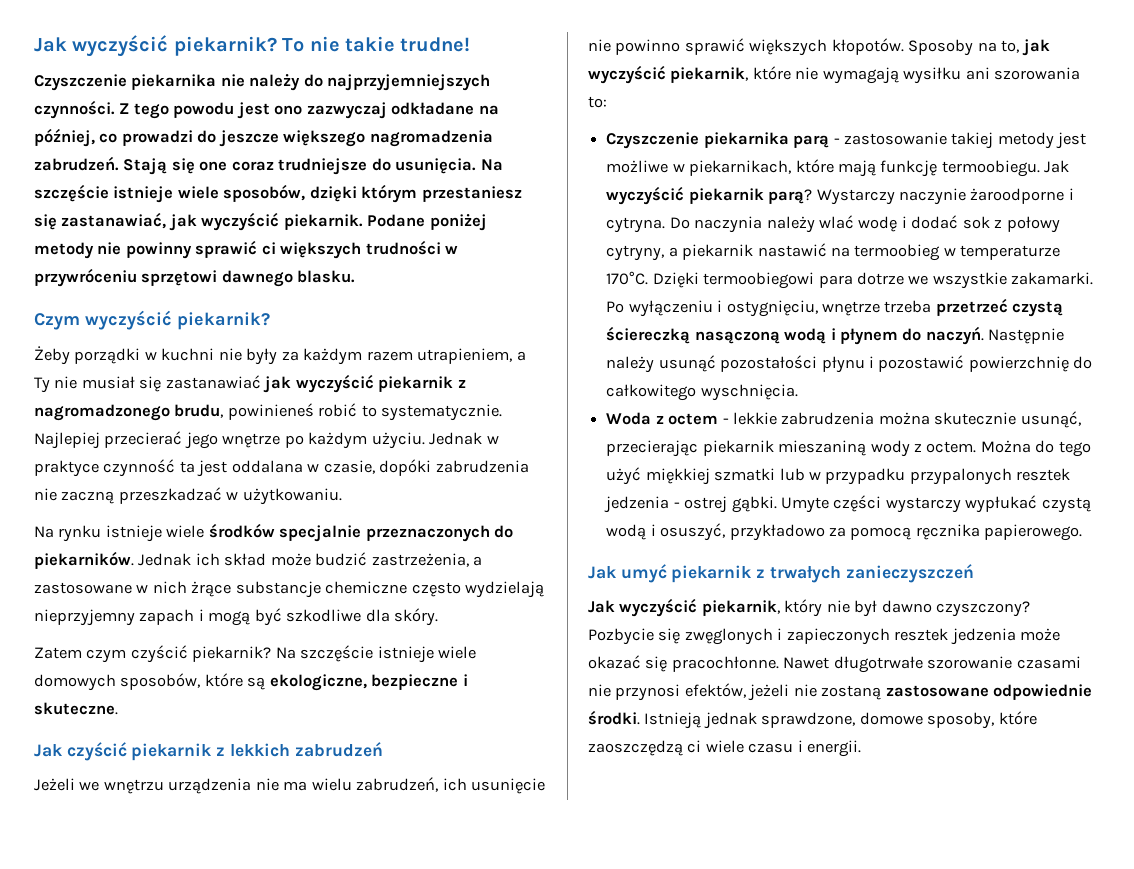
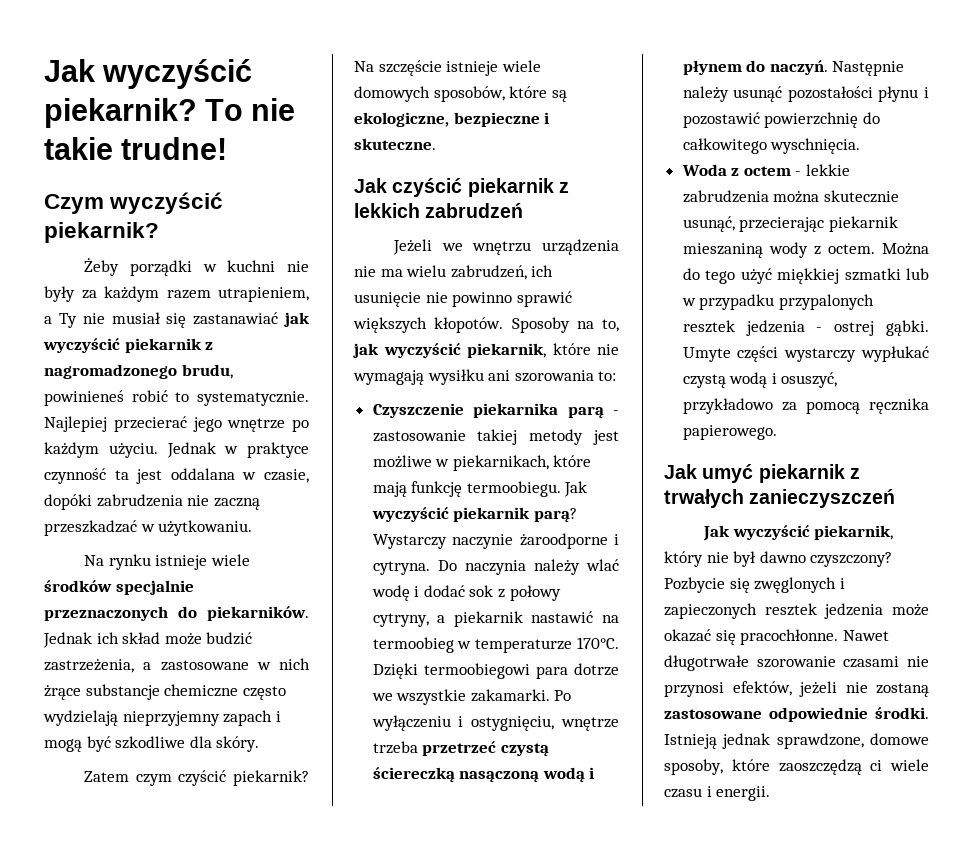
- Czyszczenie piekarnika nie należy do najprzyjemniejszych czynności. Z tego powodu jest ono zazwyczaj odkładane na później, co prowadzi do jeszcze większego nagromadzenia zabrudzeń. Stają się one coraz trudniejsze do usunięcia. Na szczęście istnieje wiele sposobów, dzięki którym przestaniesz się zastanawiać, jak wyczyścić piekarnik. Podane poniżej metody nie powinny sprawić ci większych trudności w przywróceniu sprzętowi dawnego blasku.

